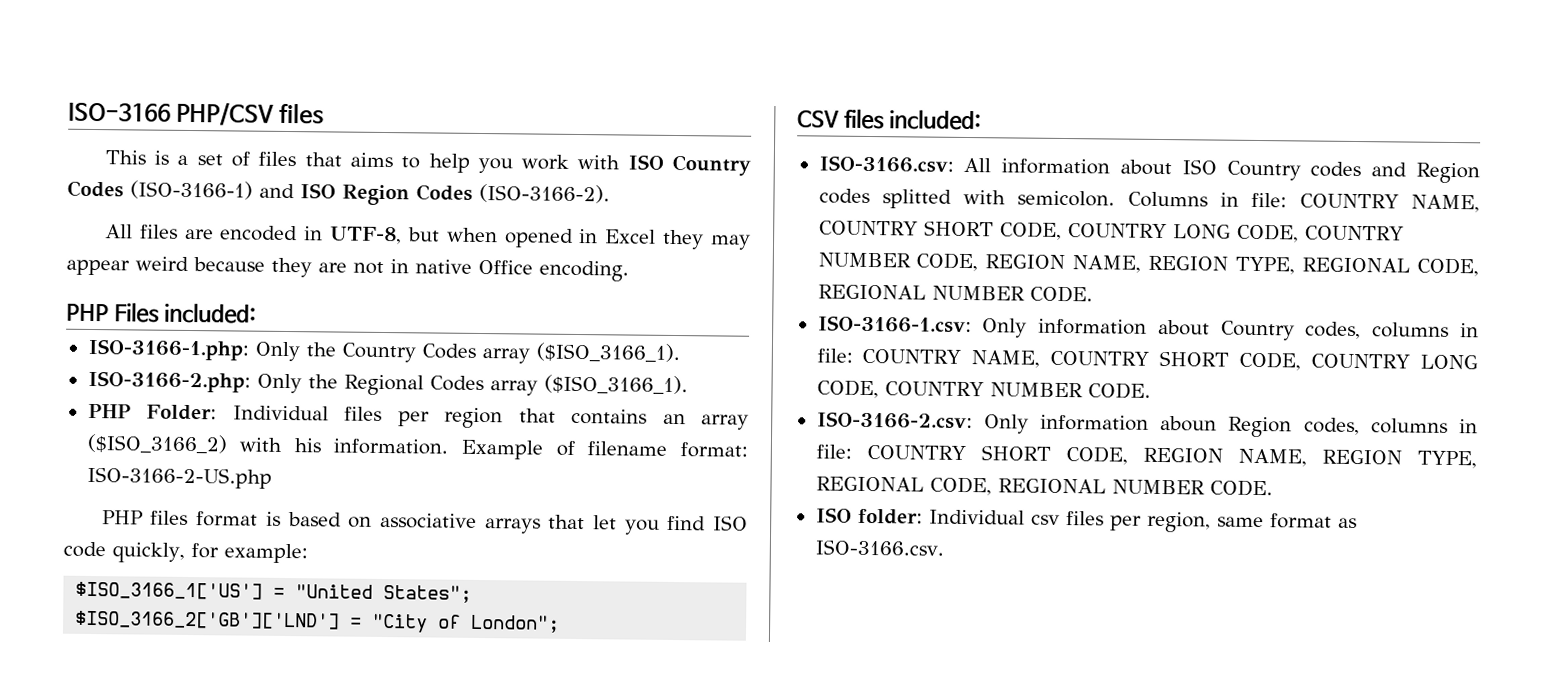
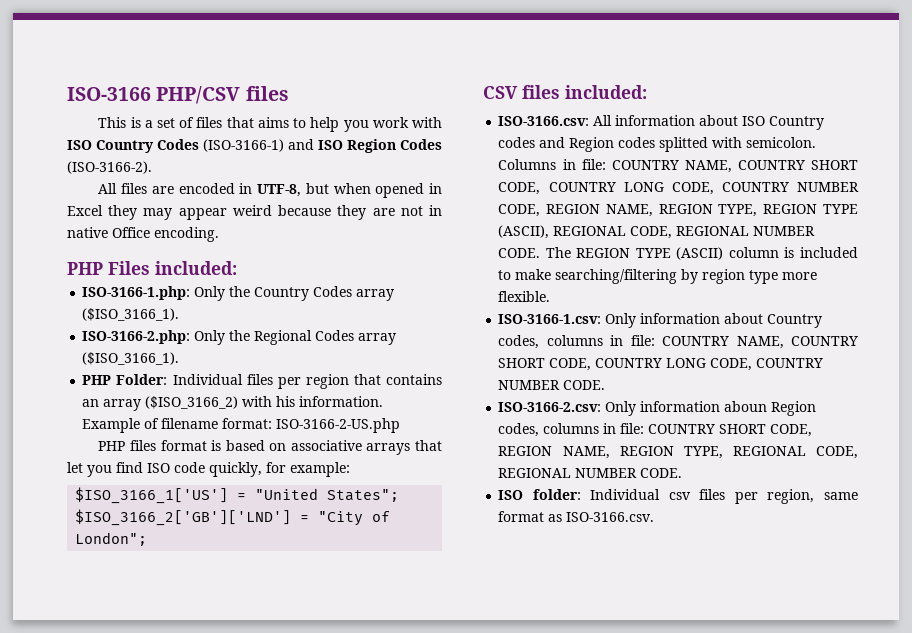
- Columns in file: COUNTRY NAME, COUNTRY SHORT CODE, COUNTRY LONG CODE, COUNTRY NUMBER CODE, REGION NAME, REGION TYPE, REGIONAL CODE, REGIONAL NUMBER CODE.
+ Columns in file: COUNTRY NAME, COUNTRY SHORT CODE, COUNTRY LONG CODE, COUNTRY NUMBER CODE, REGION NAME, REGION TYPE, REGION TYPE (ASCII), REGIONAL CODE, REGIONAL NUMBER CODE. The REGION TYPE (ASCII) column is included to make searching/filtering by region type more flexible.

